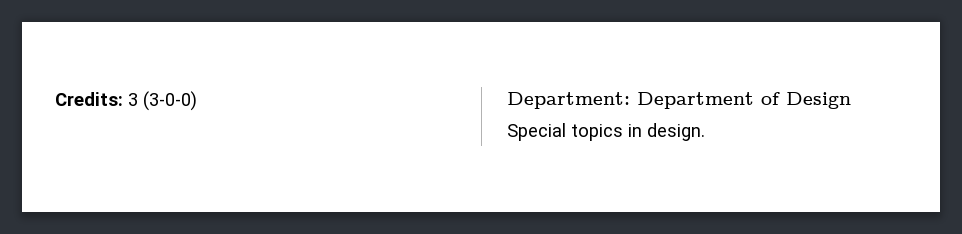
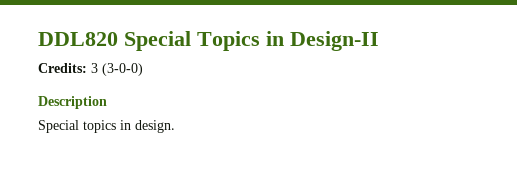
+ DDL820 Special Topics in Design-II
- Department: Department of Design
+ Description

